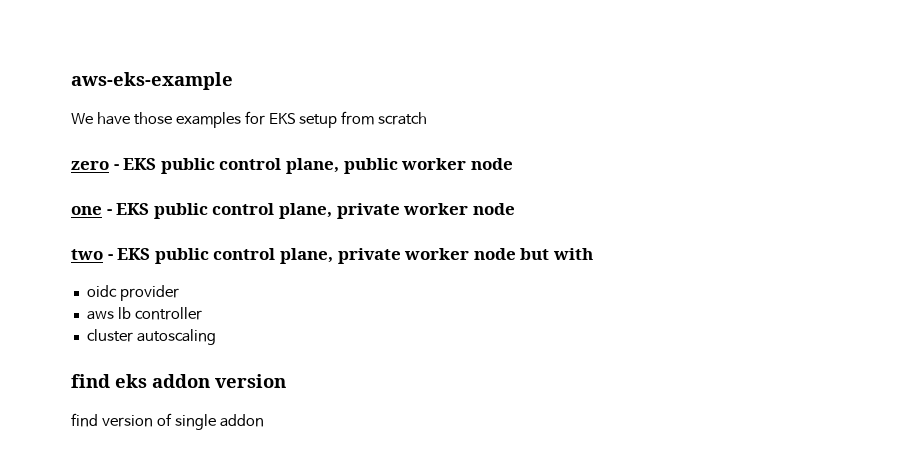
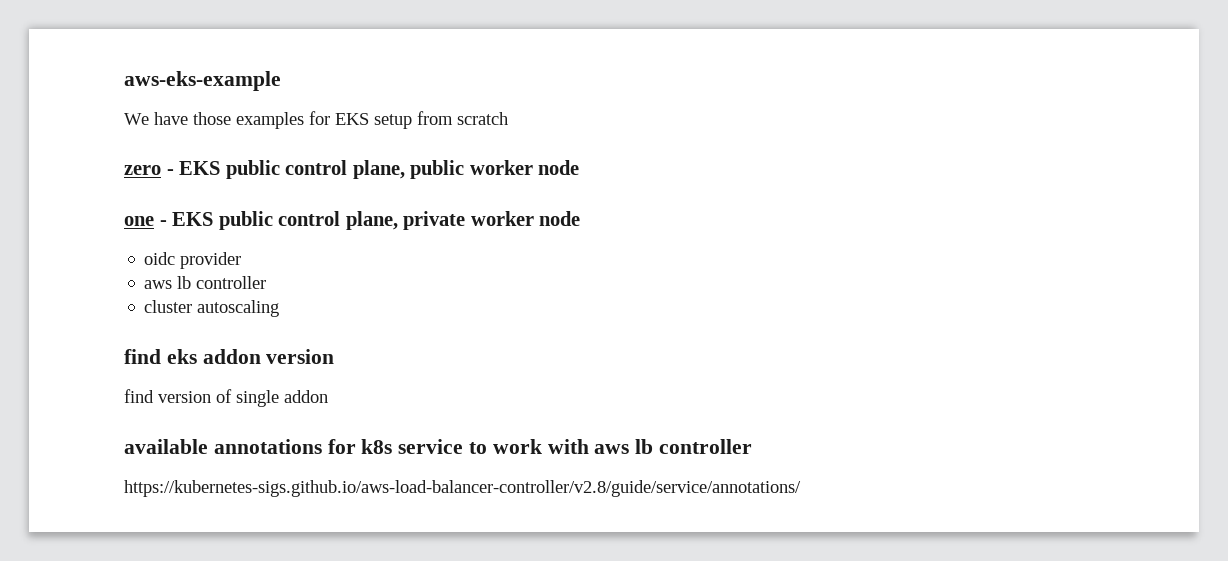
- two - EKS public control plane, private worker node but with
+ available annotations for k8s service to work with aws lb controller
+ https://kubernetes-sigs.github.io/aws-load-balancer-controller/v2.8/guide/service/annotations/

